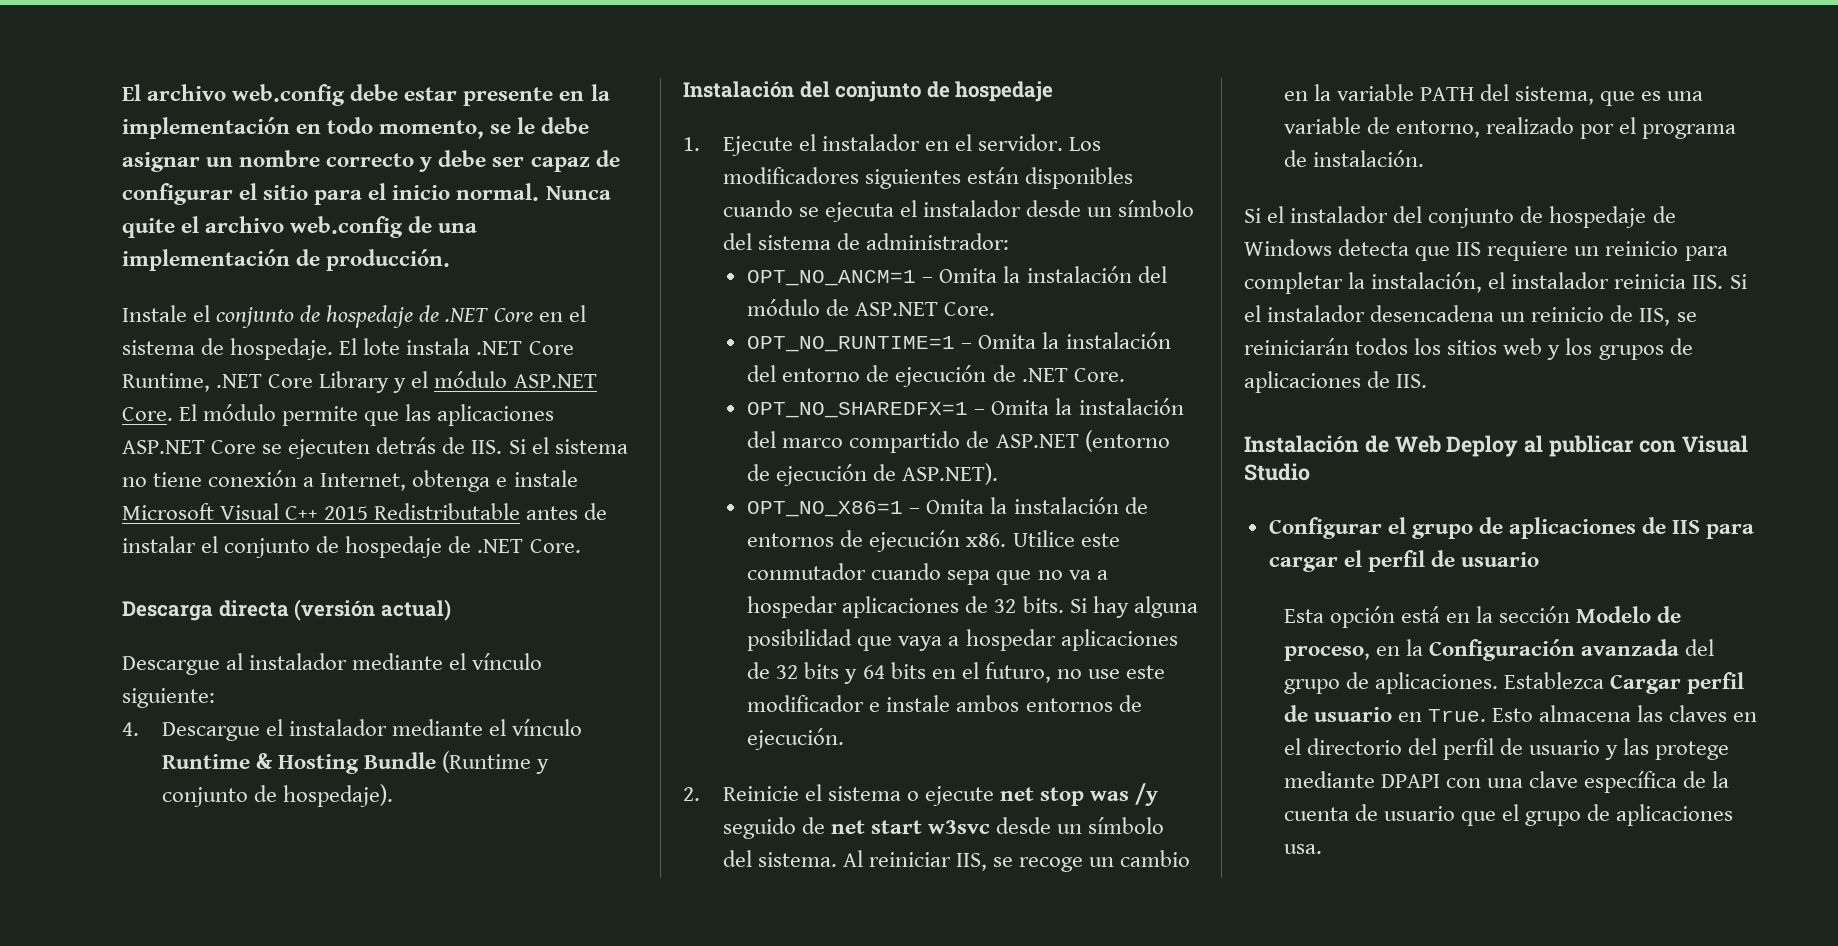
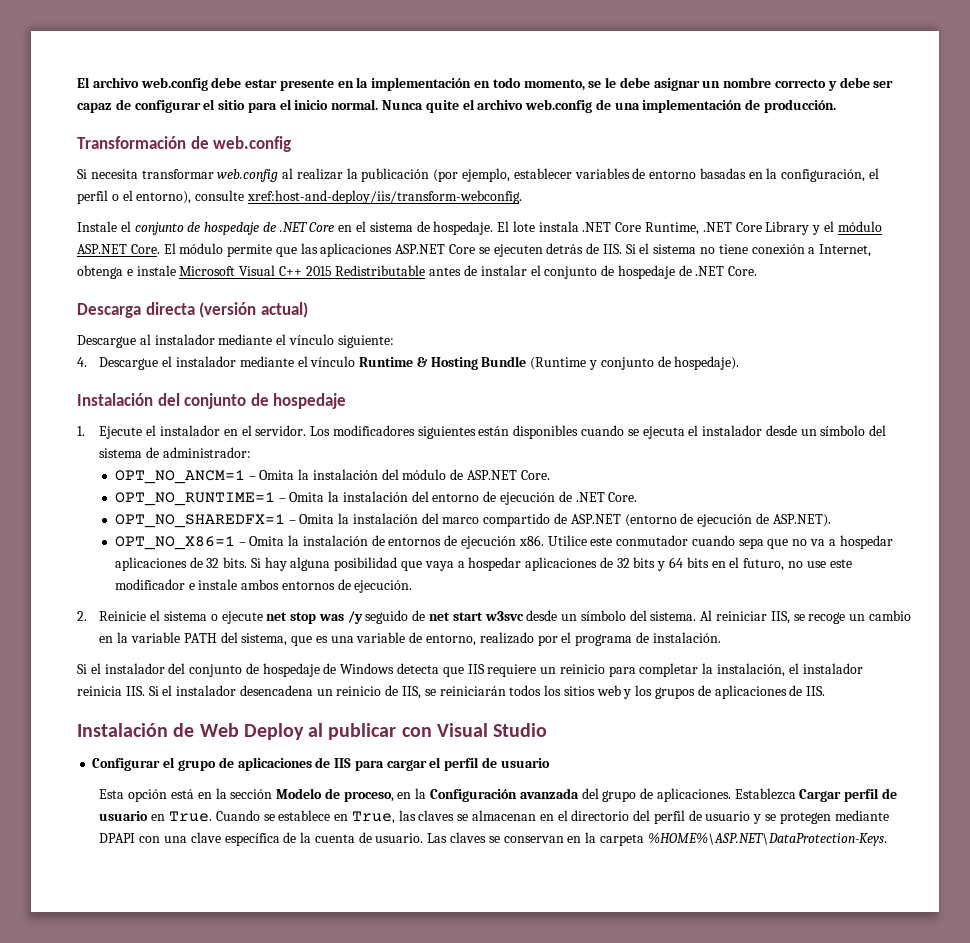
+ Transformación de web.config
+ Si necesita transformar web.config al realizar la publicación (por ejemplo, establecer variables de entorno basadas en la configuración, el perfil o el entorno), consulte xref:host-and-deploy/iis/transform-webconfig.
- Esto almacena las claves en el directorio del perfil de usuario y las protege mediante DPAPI con una clave específica de la cuenta de usuario que el grupo de aplicaciones usa.
+ Cuando se establece en True, las claves se almacenan en el directorio del perfil de usuario y se protegen mediante DPAPI con una clave específica de la cuenta de usuario. Las claves se conservan en la carpeta %HOME%\ASP.NET\DataProtection-Keys.

